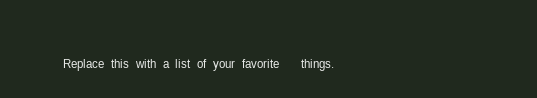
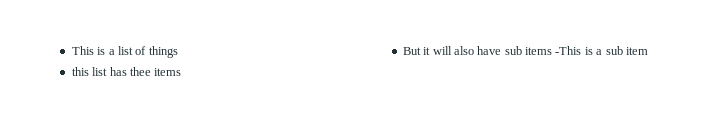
- Replace this with a list of your favorite things.
+ This is a list of things
+ this list has thee items
+ But it will also have sub items -This is a sub item

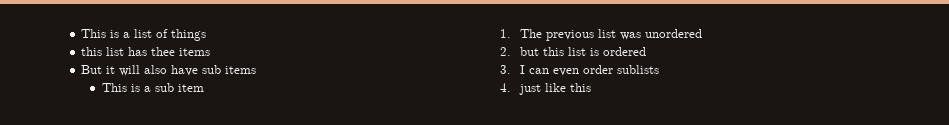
- But it will also have sub items -This is a sub item
+ But it will also have sub items
+ This is a sub item
+ 1. The previous list was unordered
+ 2. but this list is ordered
+ 3. I can even order sublists
+ 4. just like this

